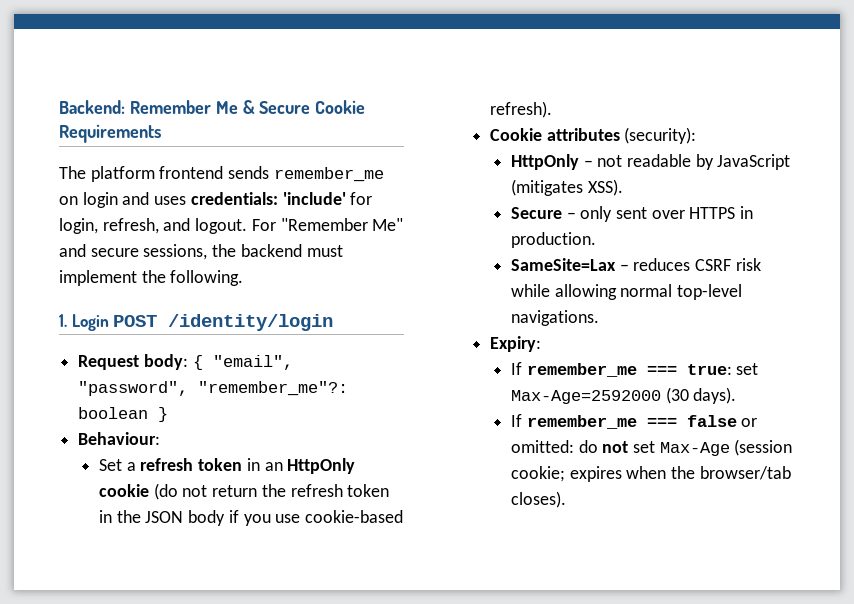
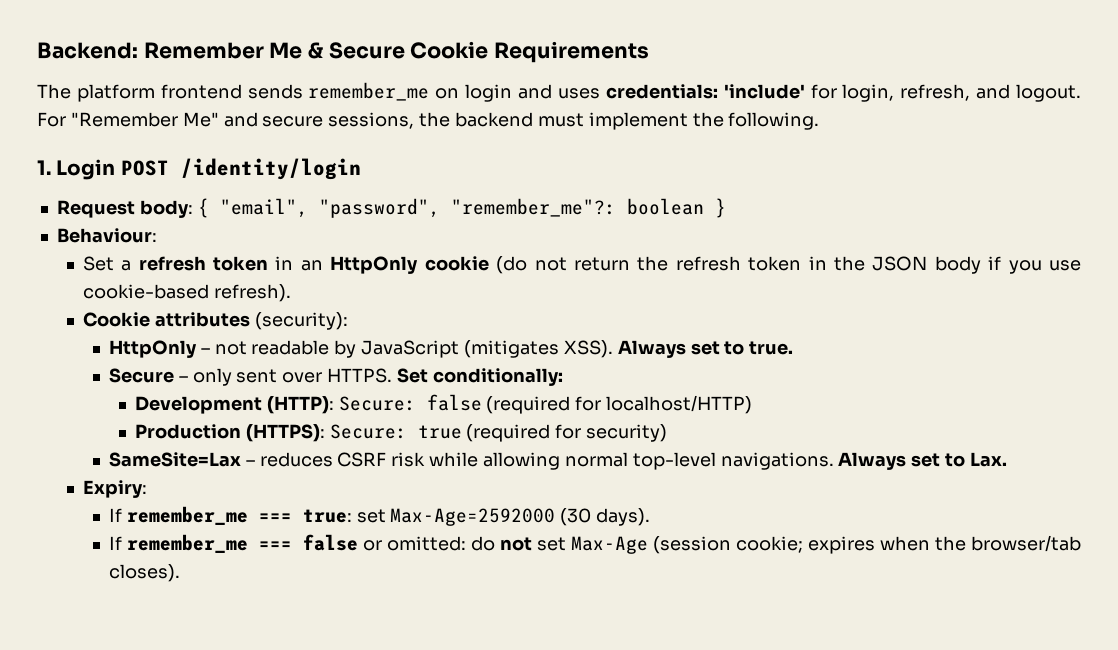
+ Always set to true.
- Secure – only sent over HTTPS in production.
+ Secure – only sent over HTTPS. Set conditionally:
+ Development (HTTP): Secure: false (required for localhost/HTTP)
+ Production (HTTPS): Secure: true (required for security)
+ Always set to Lax.

